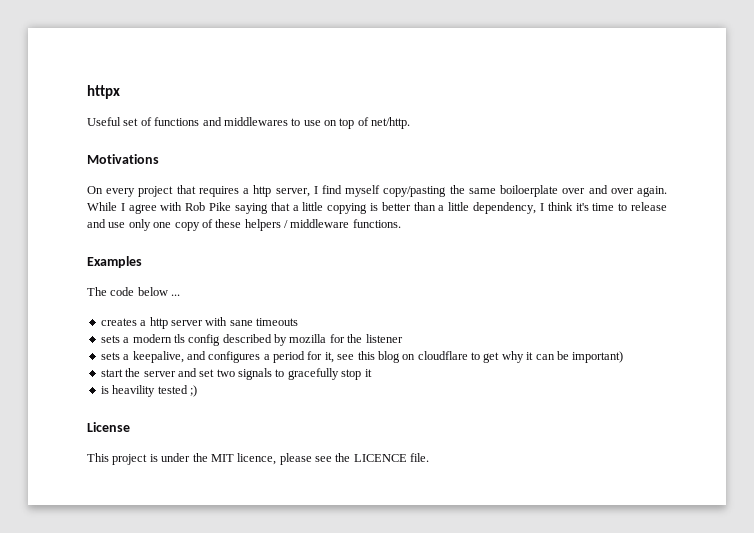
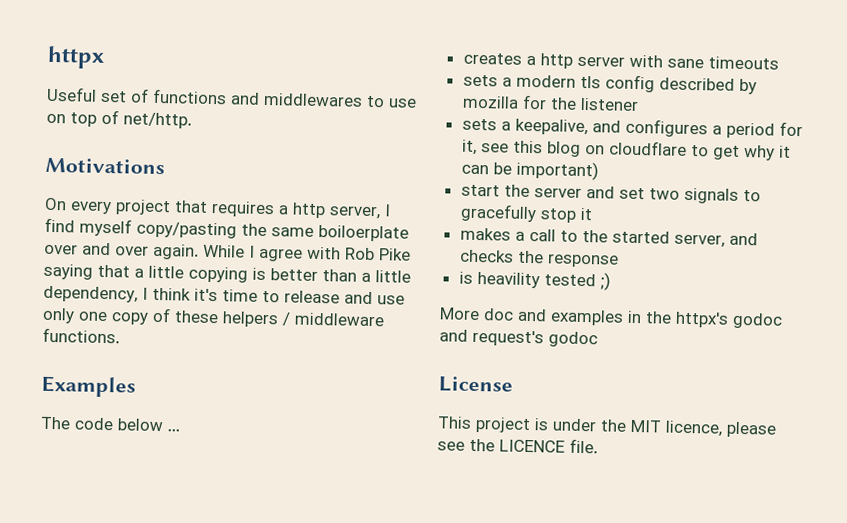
+ makes a call to the started server, and checks the response
  is heavility tested ;)
+ More doc and examples in the httpx's godoc and request's godoc

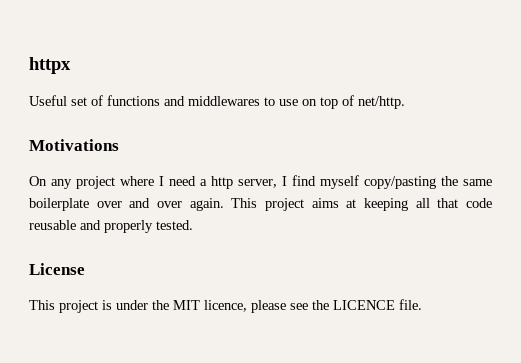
- On every project that requires a http server, I find myself copy/pasting the same boiloerplate over and over again.
+ On any project where I need a http server, I find myself copy/pasting the same boilerplate over and over again.
- While I agree with Rob Pike saying that a little copying is better than a little dependency, I think it's time to release and use only one copy of these helpers / middleware functions.
- Examples
- The code below ...
- creates a http server with sane timeouts
- sets a modern tls config described by mozilla for the listener
- sets a keepalive, and configures a period for it, see this blog on cloudflare to get why it can be important)
- start the server and set two signals to gracefully stop it
- makes a call to the started server, and checks the response
- is heavility tested ;)
- More doc and examples in the httpx's godoc and request's godoc
+ This project aims at keeping all that code reusable and properly tested.

